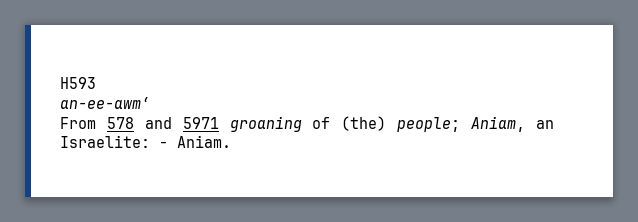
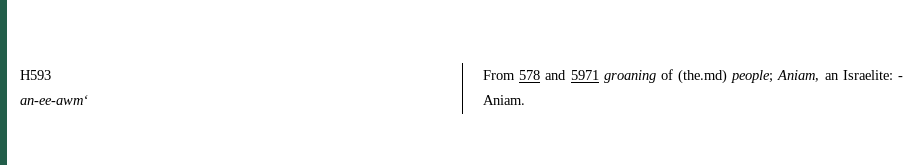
- From 578 and 5971 groaning of (the) people; Aniam, an Israelite: - Aniam.
+ From 578 and 5971 groaning of (the.md) people; Aniam, an Israelite: - Aniam.

